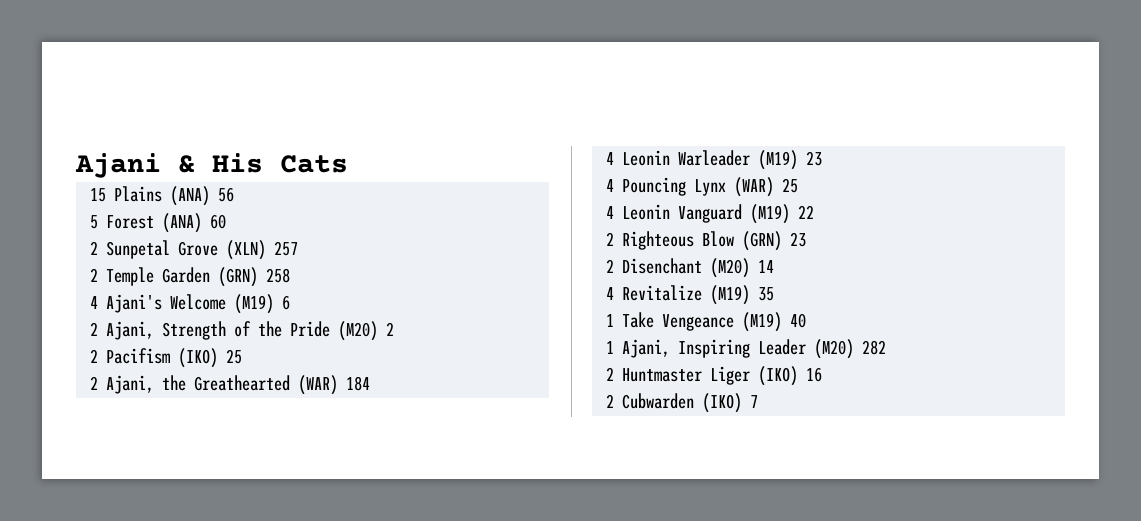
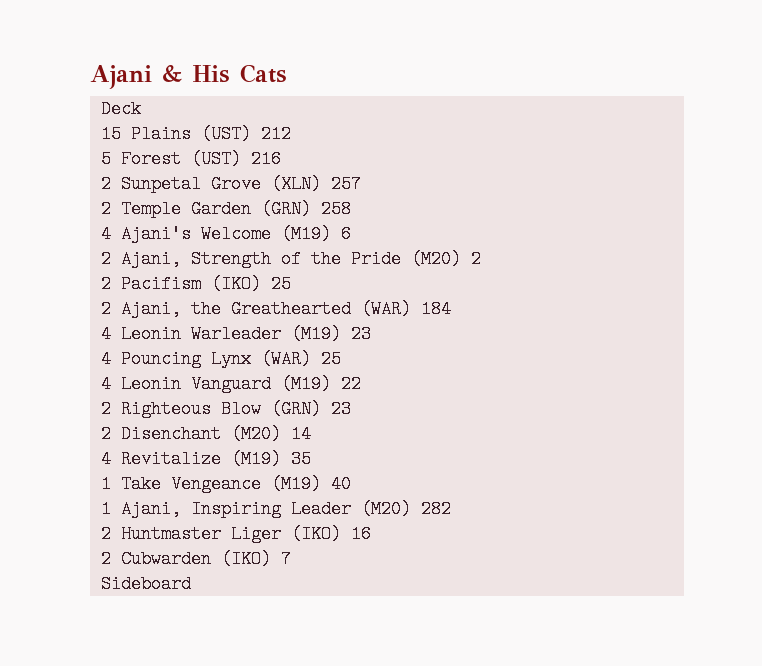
+ Deck
- 15 Plains (ANA) 56
+ 15 Plains (UST) 212
- 5 Forest (ANA) 60
+ 5 Forest (UST) 216
+ Sideboard

